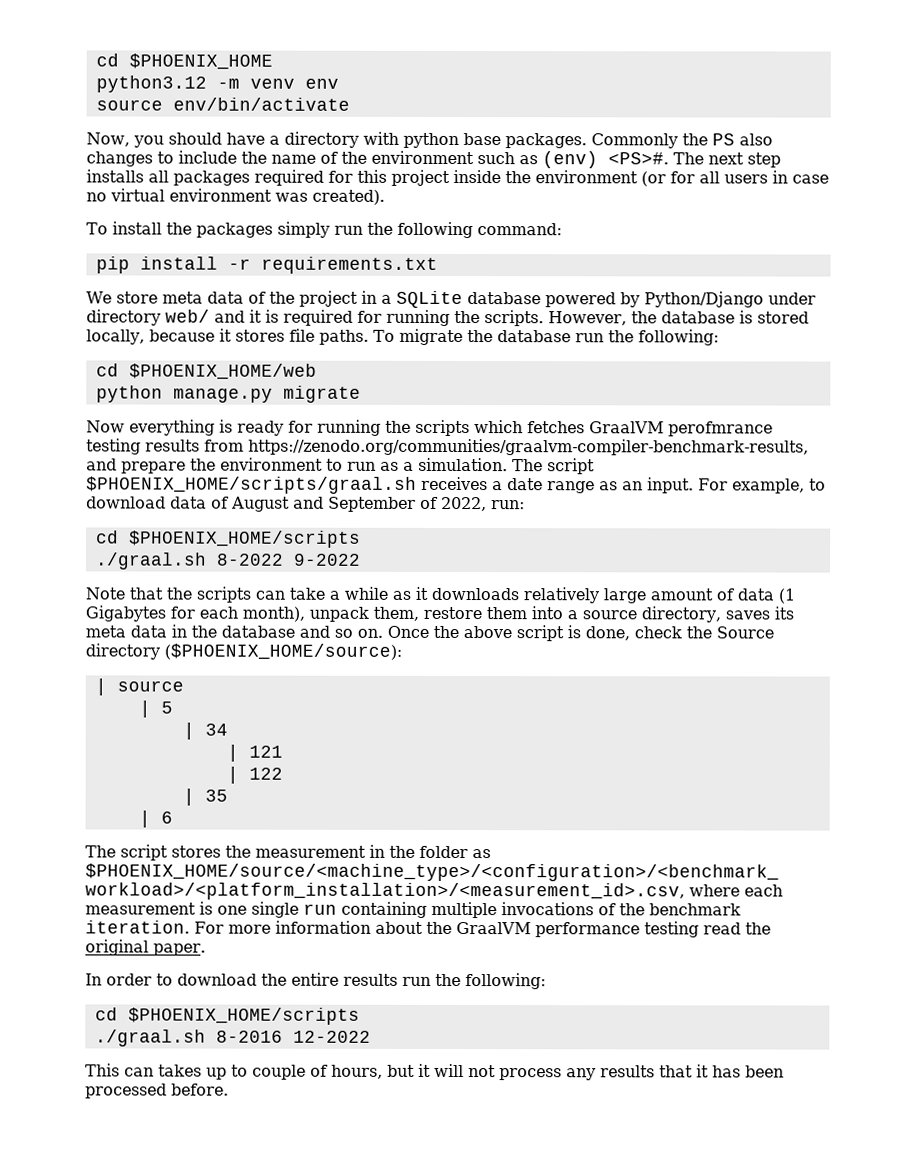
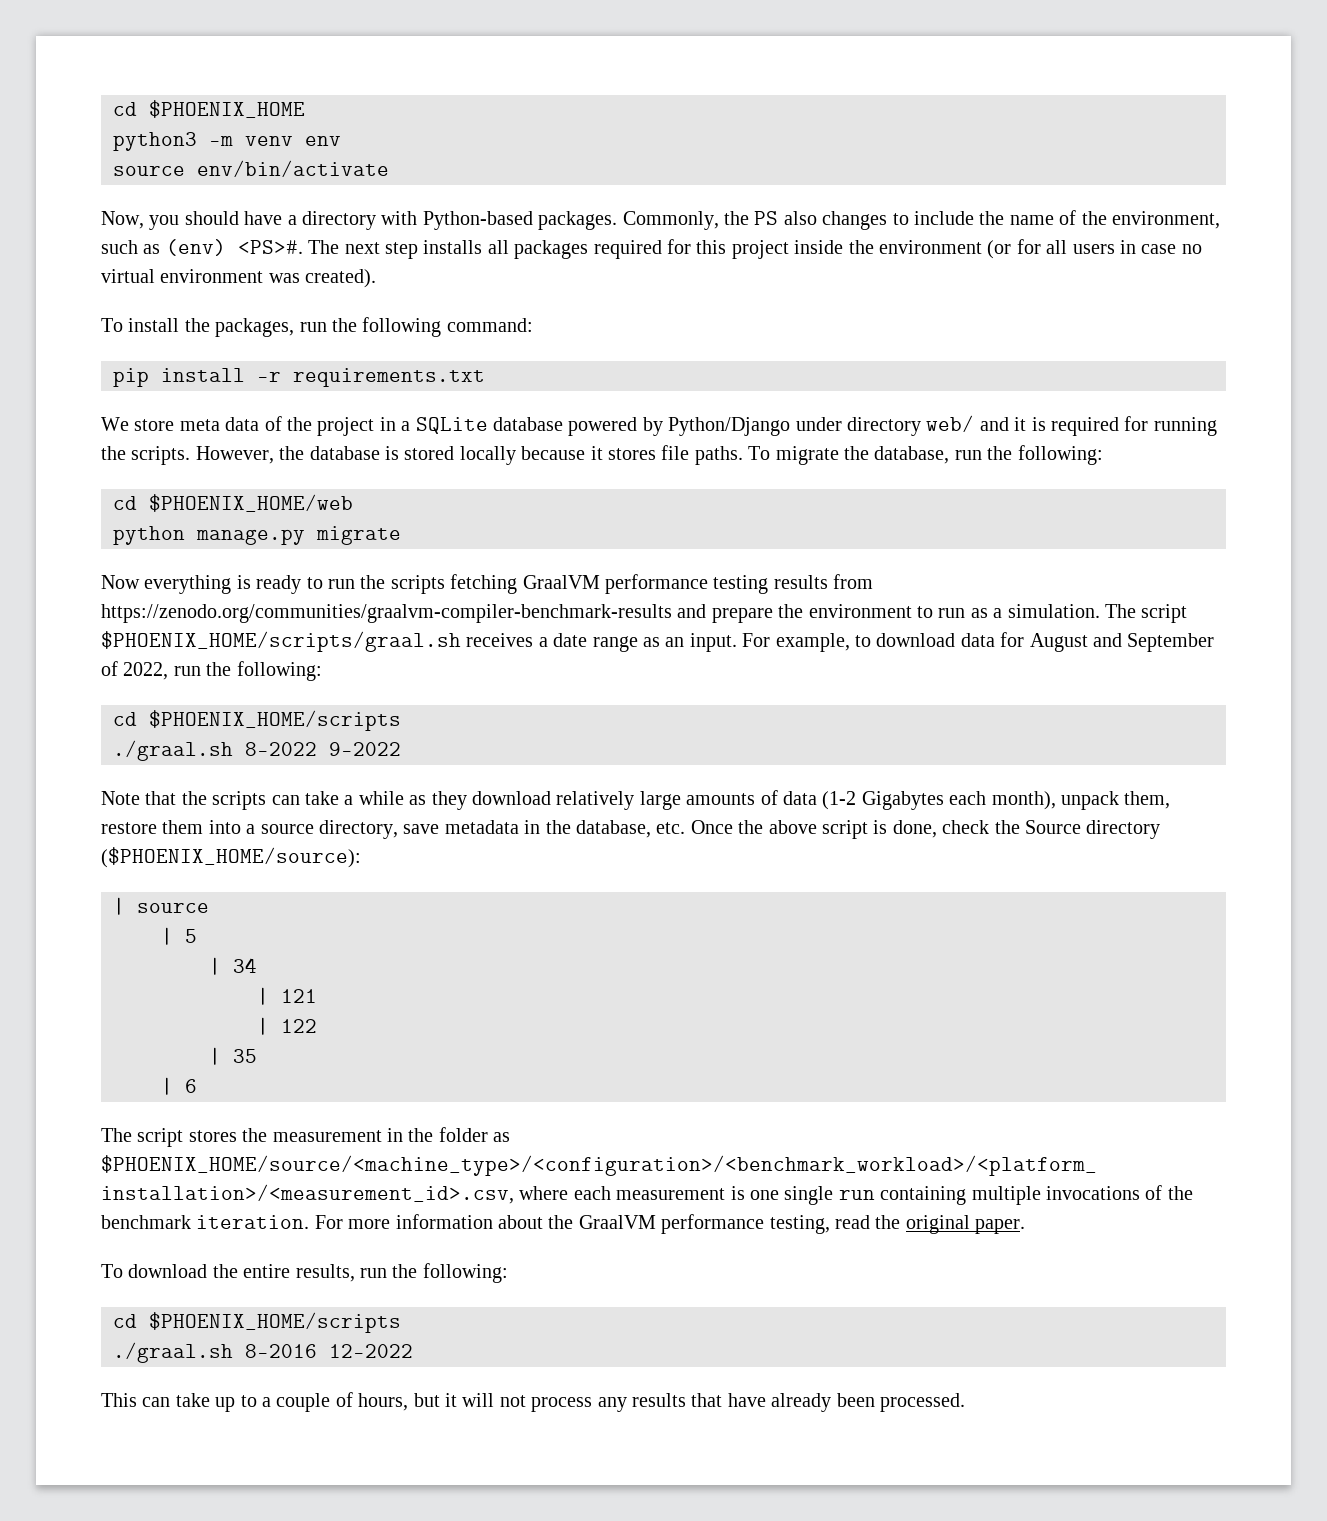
- python3.12 -m venv env
+ python3 -m venv env
- Now, you should have a directory with python base packages. Commonly the PS also changes to include the name of the environment such as (env) <PS>#.
+ Now, you should have a directory with Python-based packages. Commonly, the PS also changes to include the name of the environment, such as (env) <PS>#.
- To install the packages simply run the following command:
+ To install the packages, run the following command:
- However, the database is stored locally, because it stores file paths.
+ However, the database is stored locally because it stores file paths.
- To migrate the database run the following:
+ To migrate the database, run the following:
- Now everything is ready for running the scripts which fetches GraalVM perofmrance testing results from https://zenodo.org/communities/graalvm-compiler-benchmark-results, and prepare the environment to run as a simulation.
+ Now everything is ready to run the scripts fetching GraalVM performance testing results from https://zenodo.org/communities/graalvm-compiler-benchmark-results and prepare the environment to run as a simulation.
- For example, to download data of August and September of 2022, run:
+ For example, to download data for August and September of 2022, run the following:
- Note that the scripts can take a while as it downloads relatively large amount of data (1 Gigabytes for each month), unpack them, restore them into a source directory, saves its meta data in the database and so on. Once the above script is done, check the Source directory ($PHOENIX_HOME/source):
+ Note that the scripts can take a while as they download relatively large amounts of data (1-2 Gigabytes each month), unpack them, restore them into a source directory, save metadata in the database, etc. Once the above script is done, check the Source directory ($PHOENIX_HOME/source):
- For more information about the GraalVM performance testing read the original paper.
+ For more information about the GraalVM performance testing, read the original paper.
- In order to download the entire results run the following:
+ To download the entire results, run the following:
- This can takes up to couple of hours, but it will not process any results that it has been processed before.
+ This can take up to a couple of hours, but it will not process any results that have already been processed.

